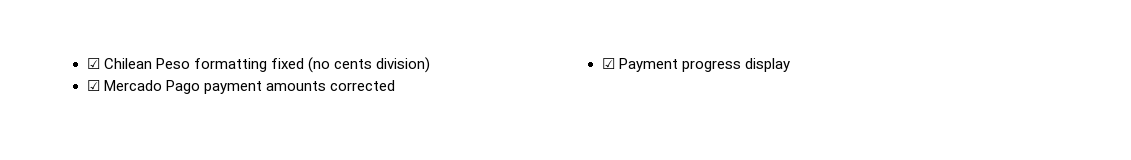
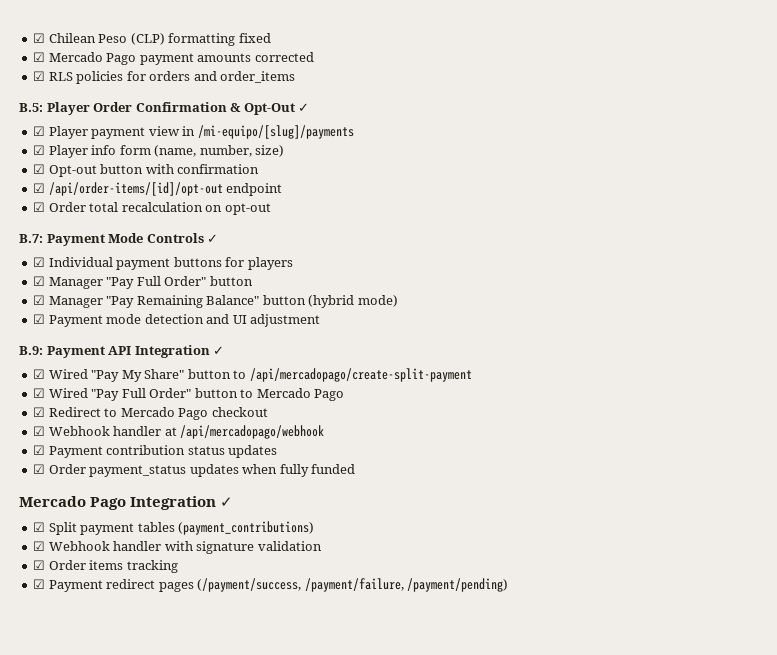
- ☑ Chilean Peso formatting fixed (no cents division)
+ ☑ Chilean Peso (CLP) formatting fixed
- ☑ Payment progress display
+ ☑ RLS policies for orders and order_items
+ B.5: Player Order Confirmation & Opt-Out ✓
+ ☑ Player payment view in /mi-equipo/[slug]/payments
+ ☑ Player info form (name, number, size)
+ ☑ Opt-out button with confirmation
+ ☑ /api/order-items/[id]/opt-out endpoint
+ ☑ Order total recalculation on opt-out
+ B.7: Payment Mode Controls ✓
+ ☑ Individual payment buttons for players
+ ☑ Manager "Pay Full Order" button
+ ☑ Manager "Pay Remaining Balance" button (hybrid mode)
+ ☑ Payment mode detection and UI adjustment
+ B.9: Payment API Integration ✓
+ ☑ Wired "Pay My Share" button to /api/mercadopago/create-split-payment
+ ☑ Wired "Pay Full Order" button to Mercado Pago
+ ☑ Redirect to Mercado Pago checkout
+ ☑ Webhook handler at /api/mercadopago/webhook
+ ☑ Payment contribution status updates
+ ☑ Order payment_status updates when fully funded
+ Mercado Pago Integration ✓
+ ☑ Split payment tables (payment_contributions)
+ ☑ Webhook handler with signature validation
+ ☑ Order items tracking
+ ☑ Payment redirect pages (/payment/success, /payment/failure, /payment/pending)

